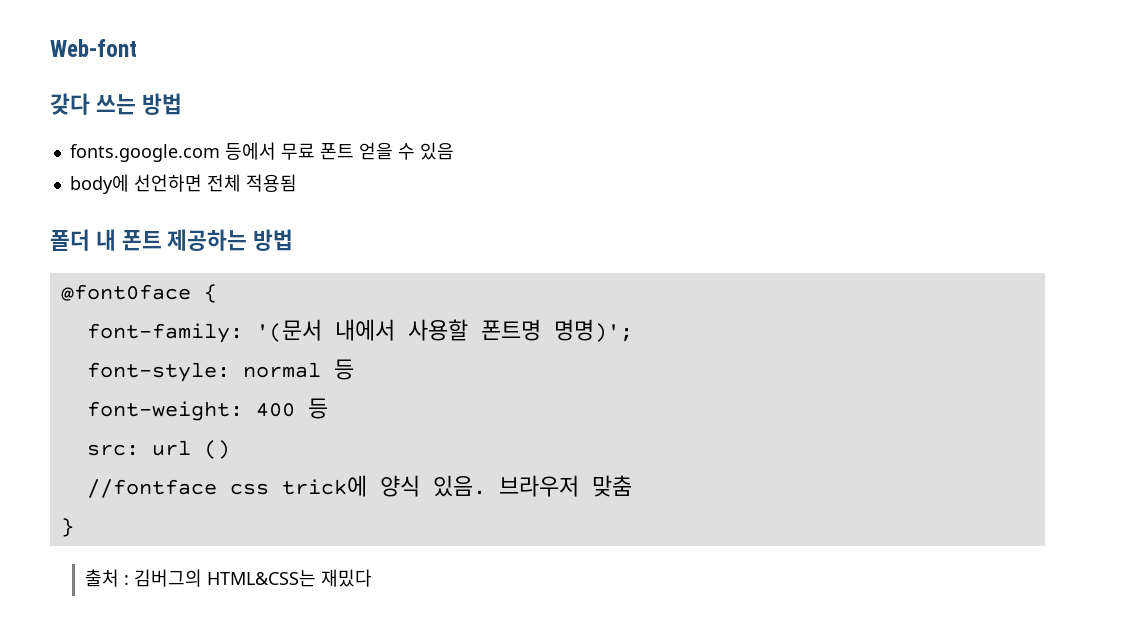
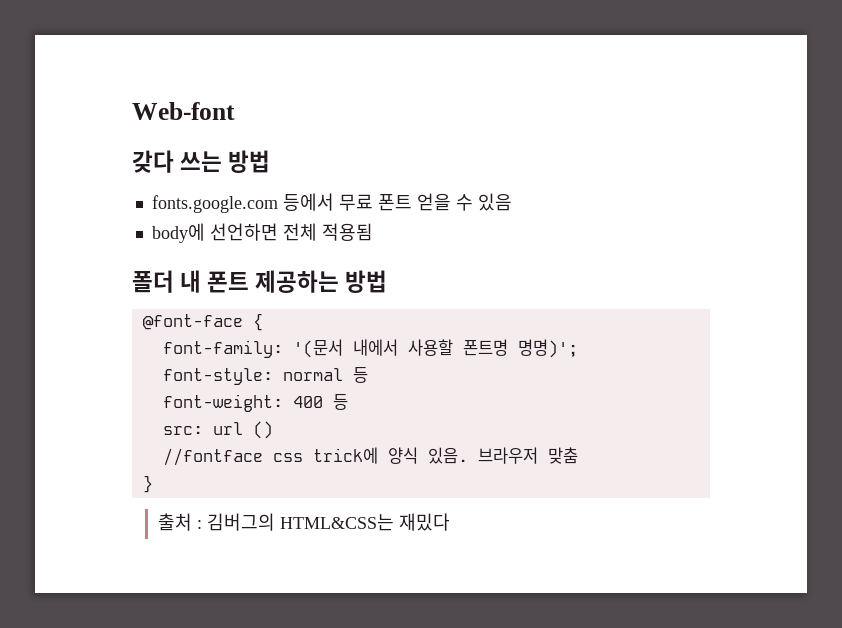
- @font0face {
+ @font-face {

